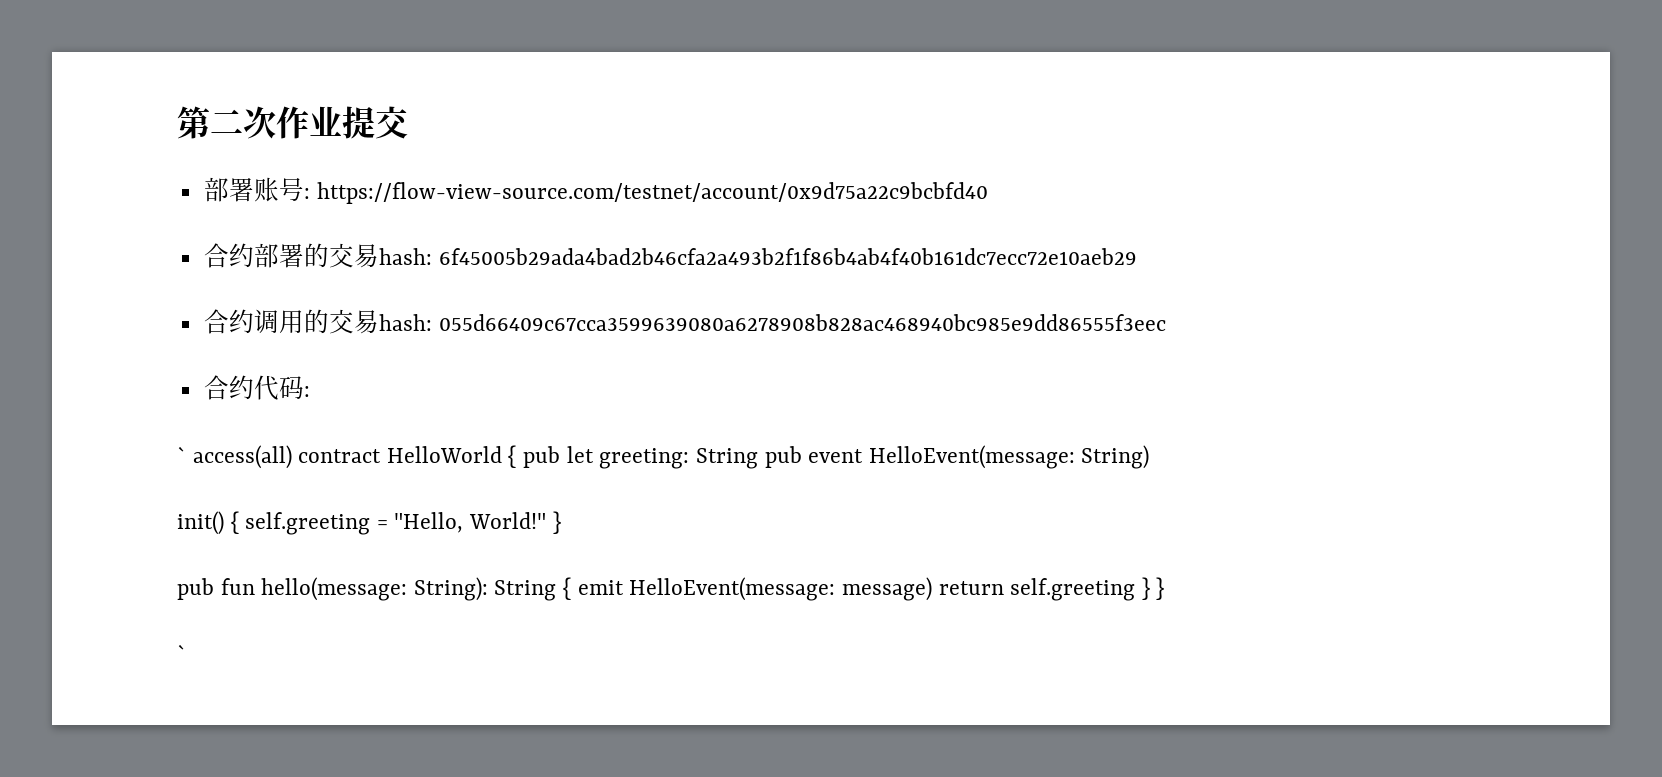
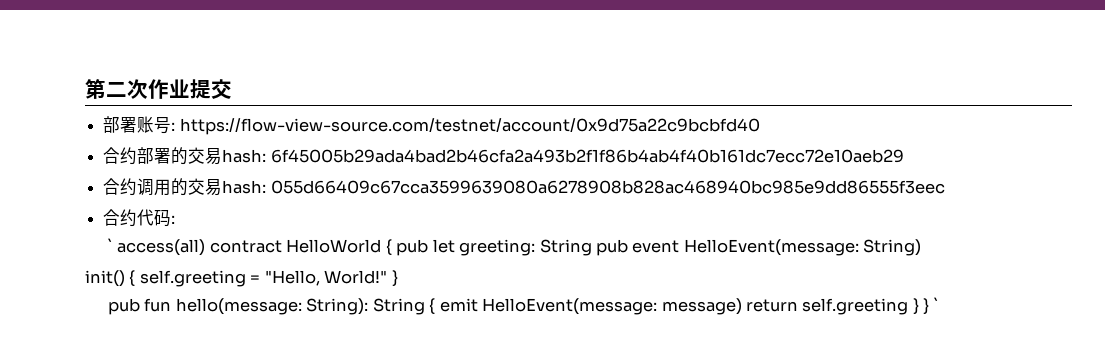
- pub fun hello(message: String): String { emit HelloEvent(message: message) return self.greeting } }
- `
+ pub fun hello(message: String): String { emit HelloEvent(message: message) return self.greeting } } `

